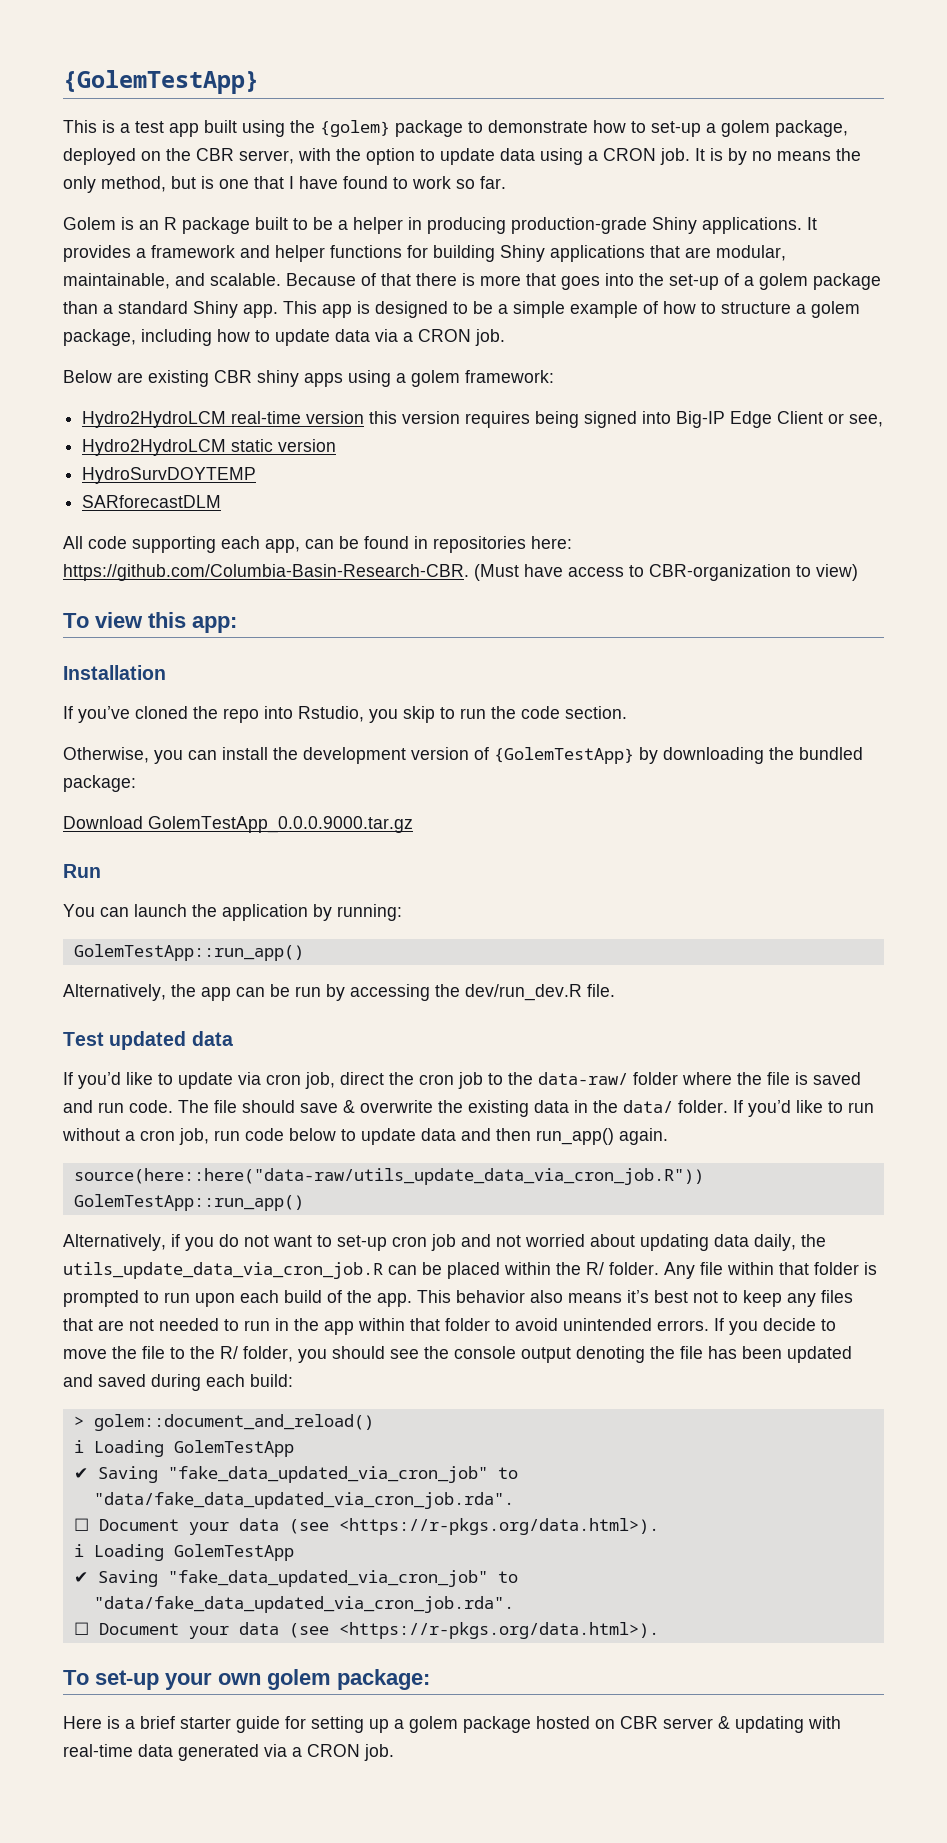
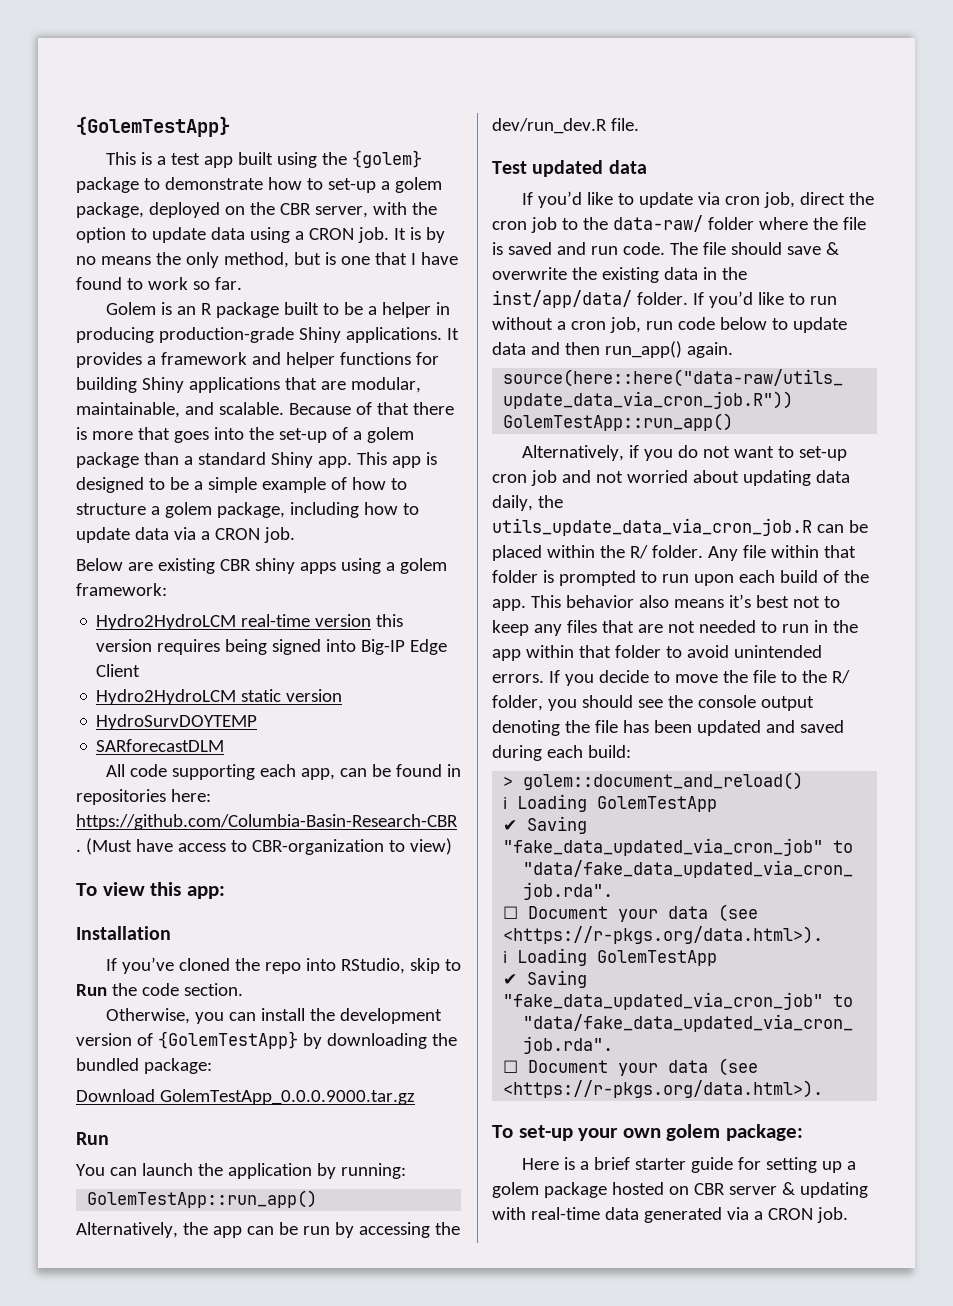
- Hydro2HydroLCM real-time version this version requires being signed into Big-IP Edge Client or see,
+ Hydro2HydroLCM real-time version this version requires being signed into Big-IP Edge Client
- If you’ve cloned the repo into Rstudio, you skip to run the code section.
+ If you’ve cloned the repo into RStudio, skip to Run the code section.
- The file should save & overwrite the existing data in the data/ folder.
+ The file should save & overwrite the existing data in the inst/app/data/ folder.

